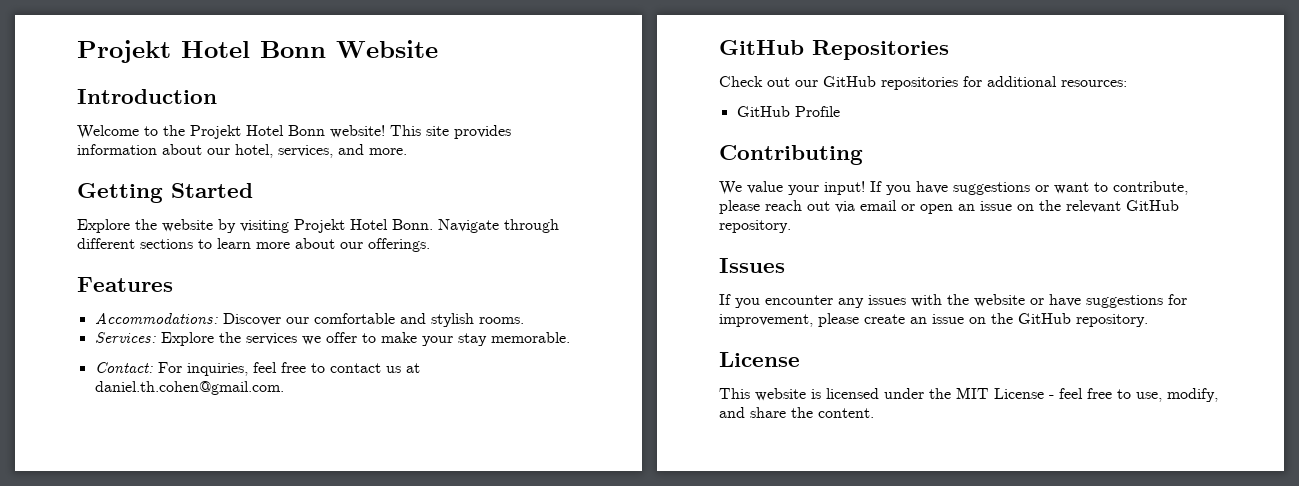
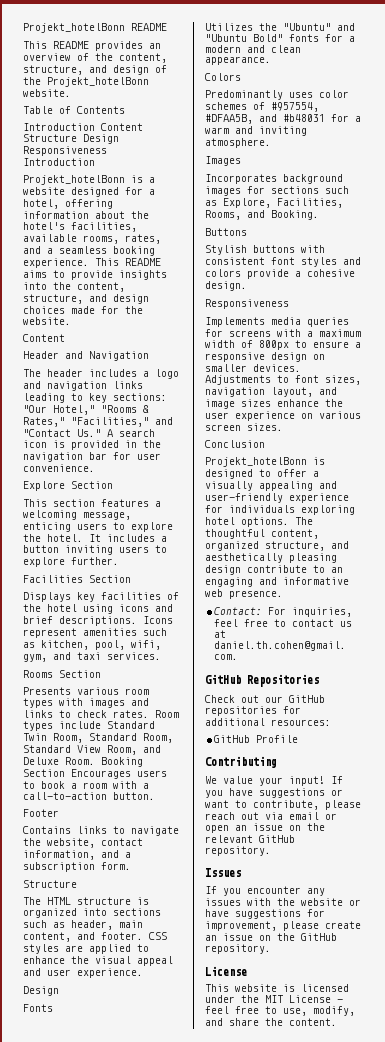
- Projekt Hotel Bonn Website
- Introduction
- Welcome to the Projekt Hotel Bonn website! This site provides information about our hotel, services, and more.
- Getting Started
- Explore the website by visiting Projekt Hotel Bonn. Navigate through different sections to learn more about our offerings.
- Features
- Accommodations: Discover our comfortable and stylish rooms.
- Services: Explore the services we offer to make your stay memorable.
+ Projekt_hotelBonn README
+ This README provides an overview of the content, structure, and design of the Projekt_hotelBonn website.
+ Table of Contents
+ Introduction Content Structure Design Responsiveness Introduction
+ Projekt_hotelBonn is a website designed for a hotel, offering information about the hotel's facilities, available rooms, rates, and a seamless booking experience. This README aims to provide insights into the content, structure, and design choices made for the website.
+ Content
+ Header and Navigation
+ The header includes a logo and navigation links leading to key sections: "Our Hotel," "Rooms & Rates," "Facilities," and "Contact Us." A search icon is provided in the navigation bar for user convenience.
+ Explore Section
+ This section features a welcoming message, enticing users to explore the hotel. It includes a button inviting users to explore further.
+ Facilities Section
+ Displays key facilities of the hotel using icons and brief descriptions. Icons represent amenities such as kitchen, pool, wifi, gym, and taxi services.
+ Rooms Section
+ Presents various room types with images and links to check rates. Room types include Standard Twin Room, Standard Room, Standard View Room, and Deluxe Room. Booking Section Encourages users to book a room with a call-to-action button.
+ Footer
+ Contains links to navigate the website, contact information, and a subscription form.
+ Structure
+ The HTML structure is organized into sections such as header, main content, and footer. CSS styles are applied to enhance the visual appeal and user experience.
+ Design
+ Fonts
+ Utilizes the "Ubuntu" and "Ubuntu Bold" fonts for a modern and clean appearance.
+ Colors
+ Predominantly uses color schemes of #957554, #DFAA5B, and #b48031 for a warm and inviting atmosphere.
+ Images
+ Incorporates background images for sections such as Explore, Facilities, Rooms, and Booking.
+ Buttons
+ Stylish buttons with consistent font styles and colors provide a cohesive design.
+ Responsiveness
+ Implements media queries for screens with a maximum width of 800px to ensure a responsive design on smaller devices. Adjustments to font sizes, navigation layout, and image sizes enhance the user experience on various screen sizes.
+ Conclusion
+ Projekt_hotelBonn is designed to offer a visually appealing and user-friendly experience for individuals exploring hotel options. The thoughtful content, organized structure, and aesthetically pleasing design contribute to an engaging and informative web presence.

